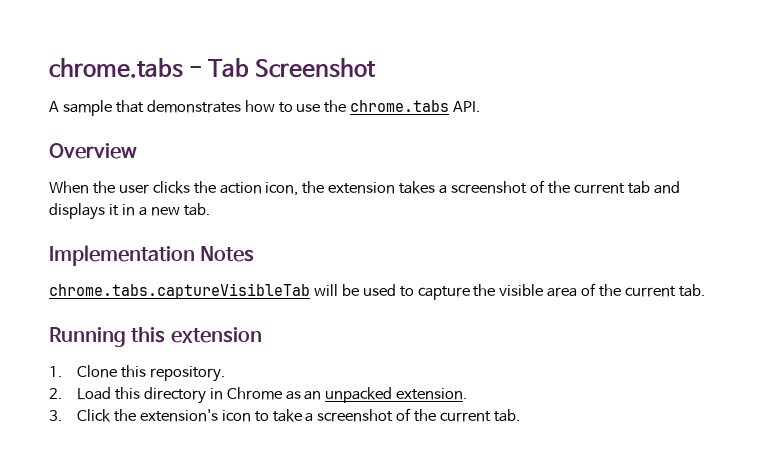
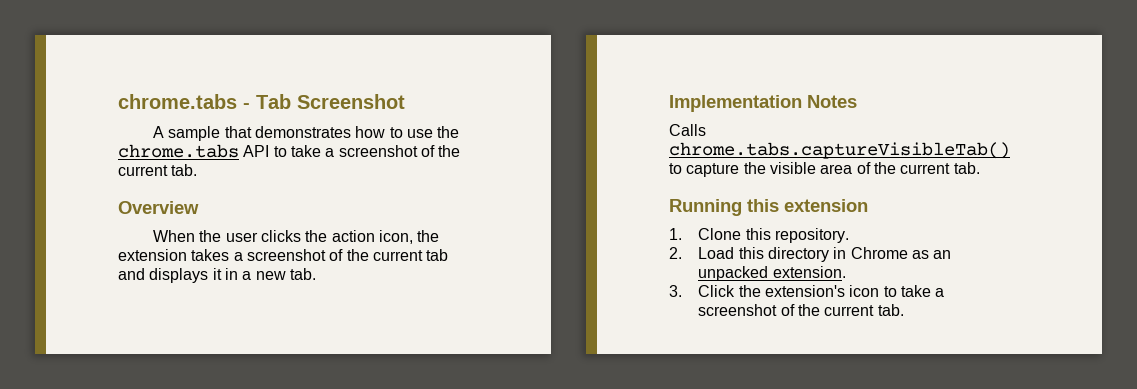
- A sample that demonstrates how to use the chrome.tabs API.
+ A sample that demonstrates how to use the chrome.tabs API to take a screenshot of the current tab.
- chrome.tabs.captureVisibleTab will be used to capture the visible area of the current tab.
+ Calls chrome.tabs.captureVisibleTab() to capture the visible area of the current tab.

